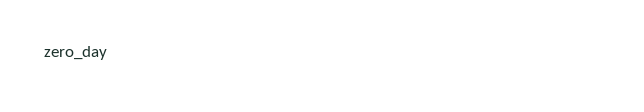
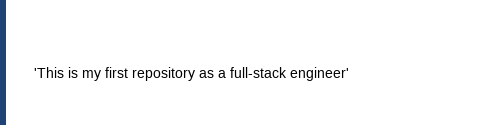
- zero_day
+ 'This is my first repository as a full-stack engineer'

